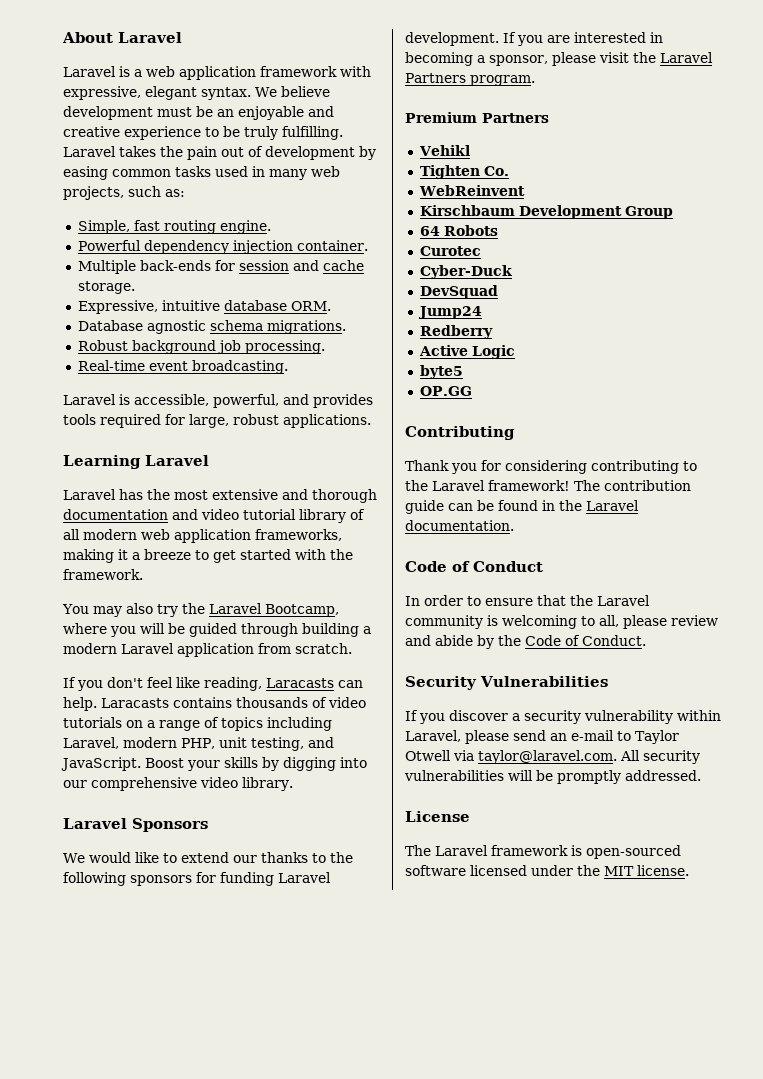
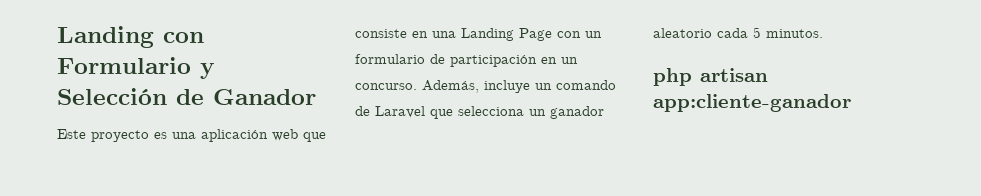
- About Laravel
- Laravel is a web application framework with expressive, elegant syntax. We believe development must be an enjoyable and creative experience to be truly fulfilling. Laravel takes the pain out of development by easing common tasks used in many web projects, such as:
- Simple, fast routing engine.
- Powerful dependency injection container.
- Multiple back-ends for session and cache storage.
- Expressive, intuitive database ORM.
- Database agnostic schema migrations.
- Robust background job processing.
- Real-time event broadcasting.
- Laravel is accessible, powerful, and provides tools required for large, robust applications.
- Learning Laravel
- Laravel has the most extensive and thorough documentation and video tutorial library of all modern web application frameworks, making it a breeze to get started with the framework.
- You may also try the Laravel Bootcamp, where you will be guided through building a modern Laravel application from scratch.
- If you don't feel like reading, Laracasts can help. Laracasts contains thousands of video tutorials on a range of topics including Laravel, modern PHP, unit testing, and JavaScript. Boost your skills by digging into our comprehensive video library.
- Laravel Sponsors
- We would like to extend our thanks to the following sponsors for funding Laravel development. If you are interested in becoming a sponsor, please visit the Laravel Partners program.
- Premium Partners
- Vehikl
- Tighten Co.
- WebReinvent
- Kirschbaum Development Group
- 64 Robots
- Curotec
- Cyber-Duck
- DevSquad
- Jump24
- Redberry
- Active Logic
- byte5
- OP.GG
- Contributing
- Thank you for considering contributing to the Laravel framework! The contribution guide can be found in the Laravel documentation.
- Code of Conduct
- In order to ensure that the Laravel community is welcoming to all, please review and abide by the Code of Conduct.
- Security Vulnerabilities
- If you discover a security vulnerability within Laravel, please send an e-mail to Taylor Otwell via taylor@laravel.com. All security vulnerabilities will be promptly addressed.
- License
- The Laravel framework is open-sourced software licensed under the MIT license.
+ Landing con Formulario y Selección de Ganador
+ Este proyecto es una aplicación web que consiste en una Landing Page con un formulario de participación en un concurso. Además, incluye un comando de Laravel que selecciona un ganador aleatorio cada 5 minutos.
+ php artisan app:cliente-ganador

